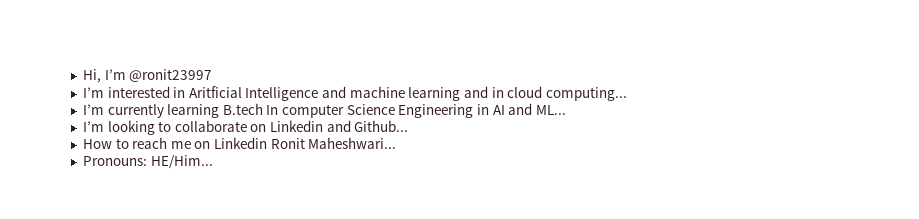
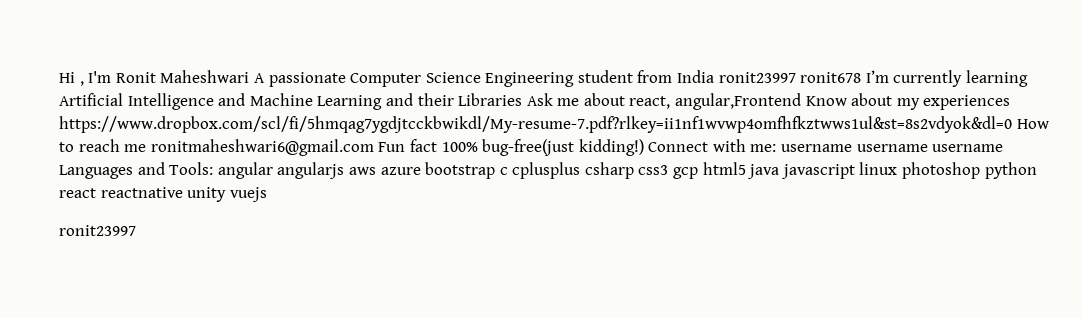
- Hi, I’m @ronit23997
- I’m interested in Aritficial Intelligence and machine learning and in cloud computing...
- I’m currently learning B.tech In computer Science Engineering in AI and ML...
- I’m looking to collaborate on Linkedin and Github...
- How to reach me on Linkedin Ronit Maheshwari...
- Pronouns: HE/Him...
+ Hi , I'm Ronit Maheshwari A passionate Computer Science Engineering student from India ronit23997 ronit678 I’m currently learning Artificial Intelligence and Machine Learning and their Libraries Ask me about react, angular,Frontend Know about my experiences https://www.dropbox.com/scl/fi/5hmqag7ygdjtcckbwikdl/My-resume-7.pdf?rlkey=ii1nf1wvwp4omfhfkztwws1ul&st=8s2vdyok&dl=0 How to reach me ronitmaheshwari6@gmail.com Fun fact 100% bug-free(just kidding!) Connect with me: username username username Languages and Tools: angular angularjs aws azure bootstrap c cplusplus csharp css3 gcp html5 java javascript linux photoshop python react reactnative unity vuejs
+ ronit23997

